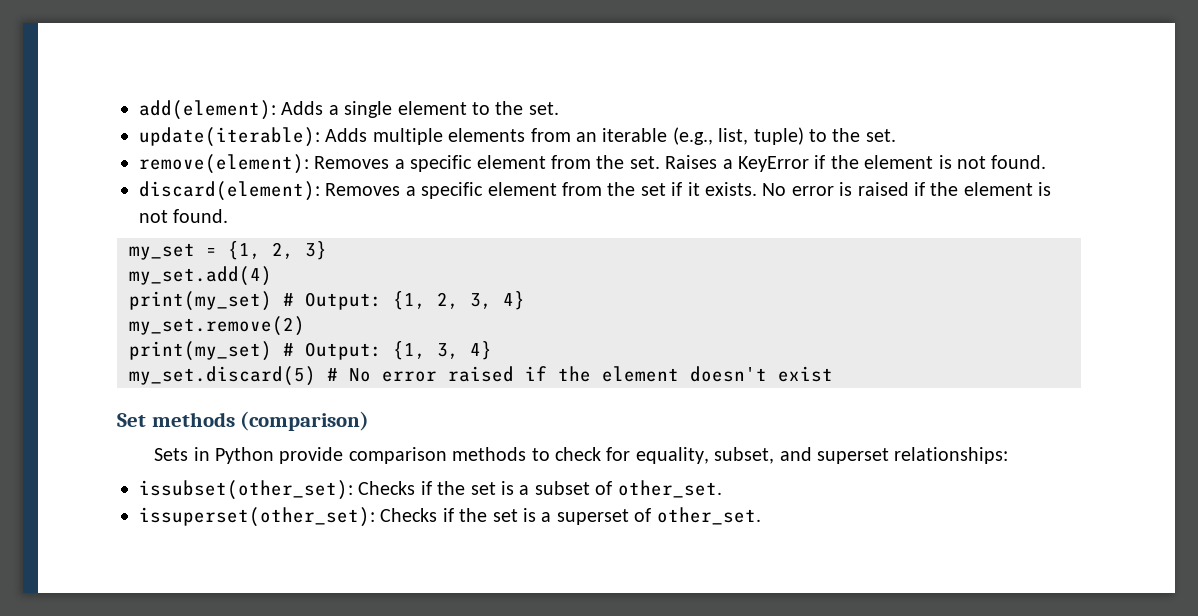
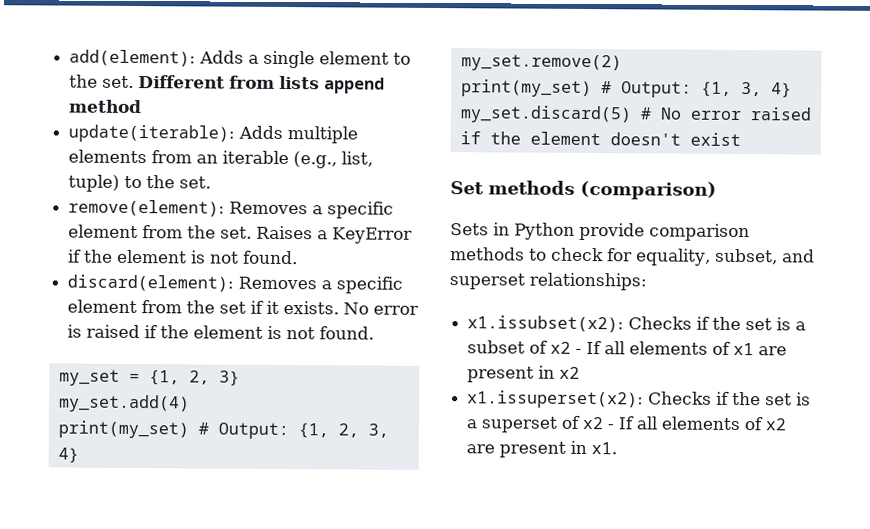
+ Different from lists append method
- issubset(other_set): Checks if the set is a subset of other_set.
- issuperset(other_set): Checks if the set is a superset of other_set.
+ x1.issubset(x2): Checks if the set is a subset of x2 - If all elements of x1 are present in x2
+ x1.issuperset(x2): Checks if the set is a superset of x2 - If all elements of x2 are present in x1.

